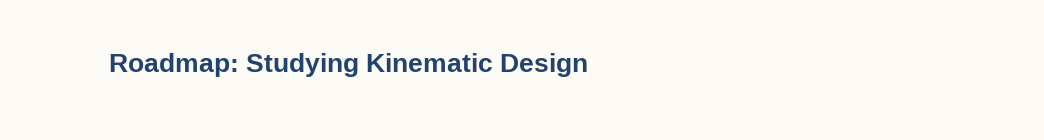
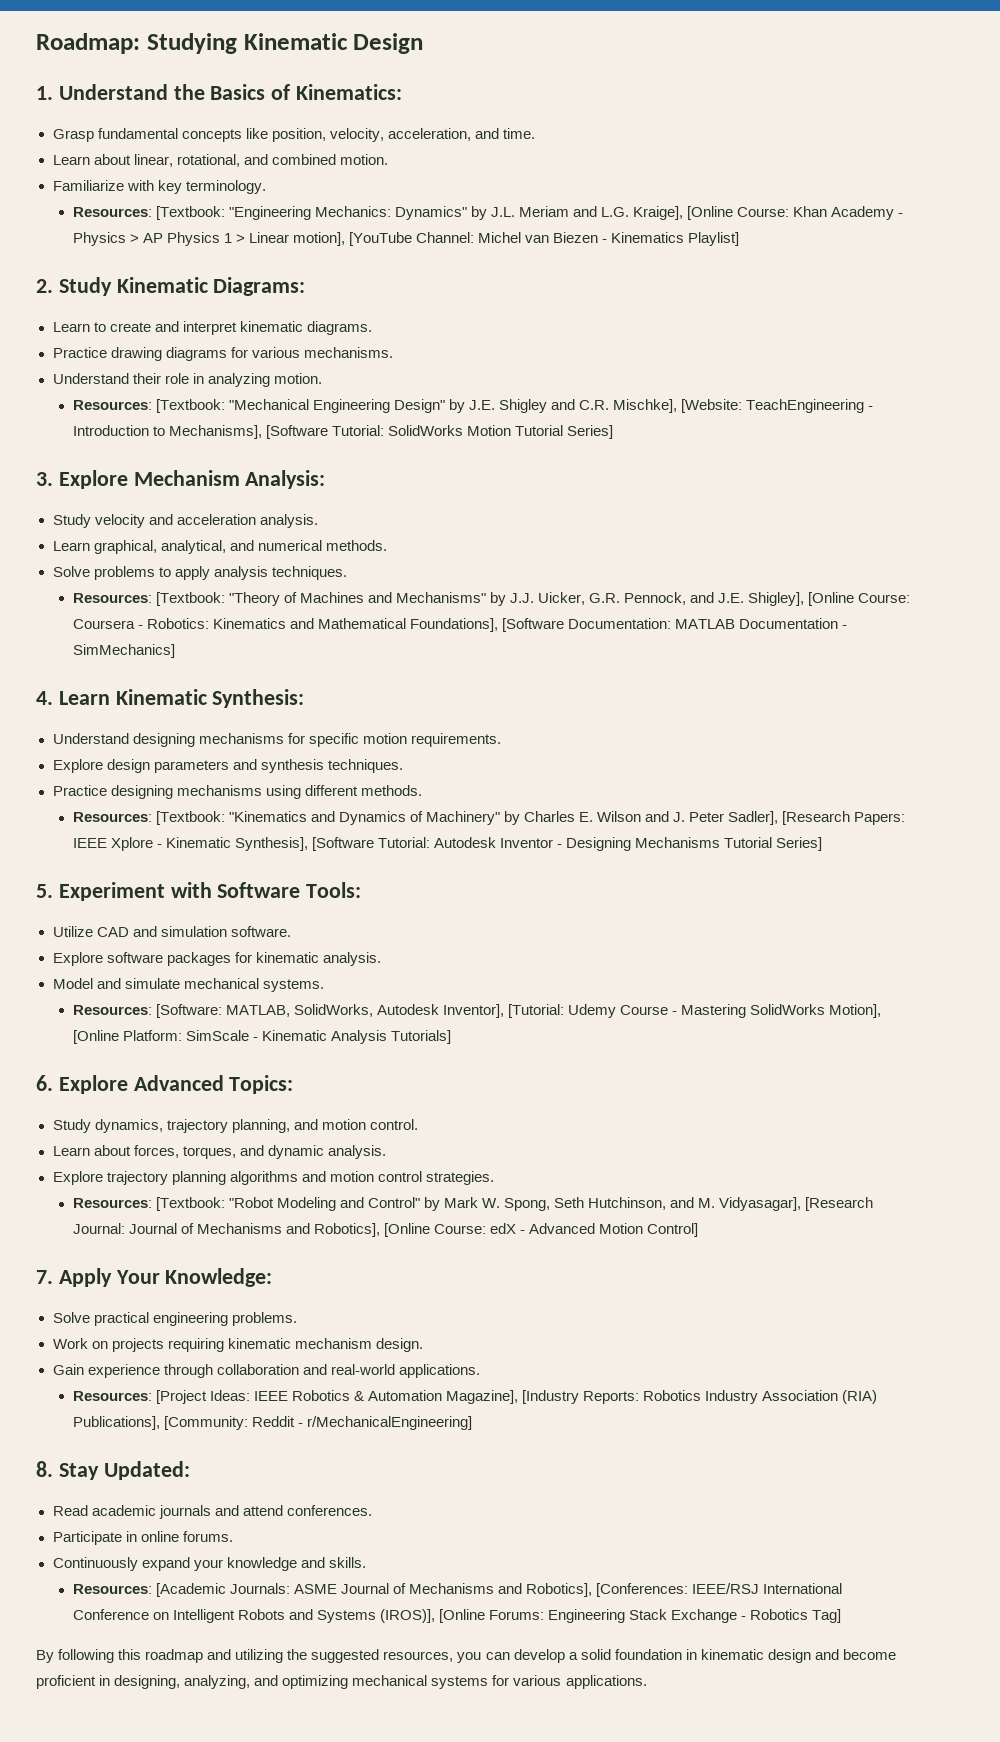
+ 1. Understand the Basics of Kinematics:
+ Grasp fundamental concepts like position, velocity, acceleration, and time.
+ Learn about linear, rotational, and combined motion.
+ Familiarize with key terminology.
+ Resources: [Textbook: "Engineering Mechanics: Dynamics" by J.L. Meriam and L.G. Kraige], [Online Course: Khan Academy - Physics > AP Physics 1 > Linear motion], [YouTube Channel: Michel van Biezen - Kinematics Playlist]
+ 2. Study Kinematic Diagrams:
+ Learn to create and interpret kinematic diagrams.
+ Practice drawing diagrams for various mechanisms.
+ Understand their role in analyzing motion.
+ Resources: [Textbook: "Mechanical Engineering Design" by J.E. Shigley and C.R. Mischke], [Website: TeachEngineering - Introduction to Mechanisms], [Software Tutorial: SolidWorks Motion Tutorial Series]
+ 3. Explore Mechanism Analysis:
+ Study velocity and acceleration analysis.
+ Learn graphical, analytical, and numerical methods.
+ Solve problems to apply analysis techniques.
+ Resources: [Textbook: "Theory of Machines and Mechanisms" by J.J. Uicker, G.R. Pennock, and J.E. Shigley], [Online Course: Coursera - Robotics: Kinematics and Mathematical Foundations], [Software Documentation: MATLAB Documentation - SimMechanics]
+ 4. Learn Kinematic Synthesis:
+ Understand designing mechanisms for specific motion requirements.
+ Explore design parameters and synthesis techniques.
+ Practice designing mechanisms using different methods.
+ Resources: [Textbook: "Kinematics and Dynamics of Machinery" by Charles E. Wilson and J. Peter Sadler], [Research Papers: IEEE Xplore - Kinematic Synthesis], [Software Tutorial: Autodesk Inventor - Designing Mechanisms Tutorial Series]
+ 5. Experiment with Software Tools:
+ Utilize CAD and simulation software.
+ Explore software packages for kinematic analysis.
+ Model and simulate mechanical systems.
+ Resources: [Software: MATLAB, SolidWorks, Autodesk Inventor], [Tutorial: Udemy Course - Mastering SolidWorks Motion], [Online Platform: SimScale - Kinematic Analysis Tutorials]
+ 6. Explore Advanced Topics:
+ Study dynamics, trajectory planning, and motion control.
+ Learn about forces, torques, and dynamic analysis.
+ Explore trajectory planning algorithms and motion control strategies.
+ Resources: [Textbook: "Robot Modeling and Control" by Mark W. Spong, Seth Hutchinson, and M. Vidyasagar], [Research Journal: Journal of Mechanisms and Robotics], [Online Course: edX - Advanced Motion Control]
+ 7. Apply Your Knowledge:
+ Solve practical engineering problems.
+ Work on projects requiring kinematic mechanism design.
+ Gain experience through collaboration and real-world applications.
+ Resources: [Project Ideas: IEEE Robotics & Automation Magazine], [Industry Reports: Robotics Industry Association (RIA) Publications], [Community: Reddit - r/MechanicalEngineering]
+ 8. Stay Updated:
+ Read academic journals and attend conferences.
+ Participate in online forums.
+ Continuously expand your knowledge and skills.
+ Resources: [Academic Journals: ASME Journal of Mechanisms and Robotics], [Conferences: IEEE/RSJ International Conference on Intelligent Robots and Systems (IROS)], [Online Forums: Engineering Stack Exchange - Robotics Tag]
+ By following this roadmap and utilizing the suggested resources, you can develop a solid foundation in kinematic design and become proficient in designing, analyzing, and optimizing mechanical systems for various applications.

